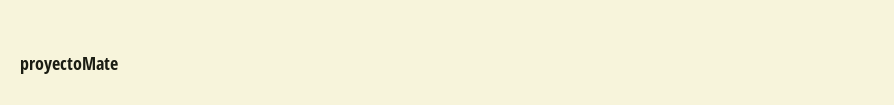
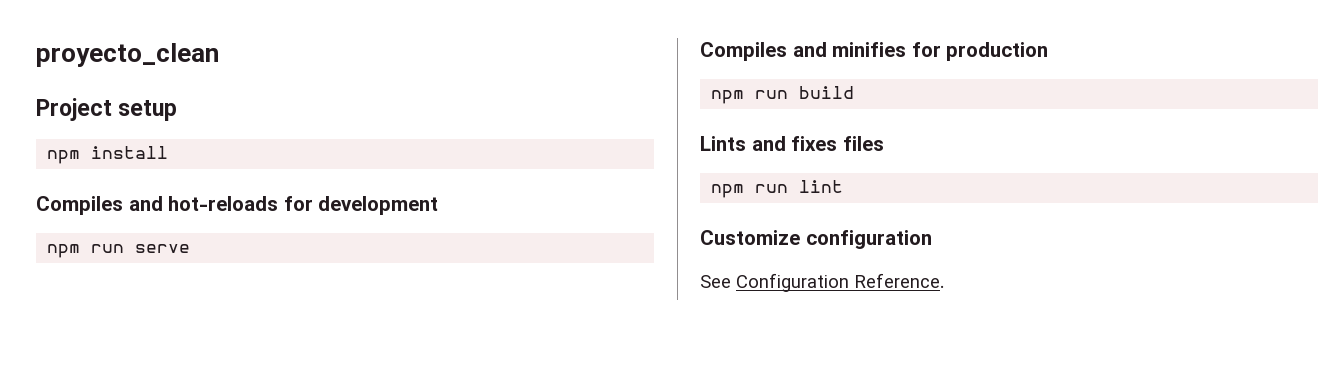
- proyectoMate
+ proyecto_clean
+ Project setup
+ npm install
+ Compiles and hot-reloads for development
+ npm run serve
+ Compiles and minifies for production
+ npm run build
+ Lints and fixes files
+ npm run lint
+ Customize configuration
+ See Configuration Reference.

